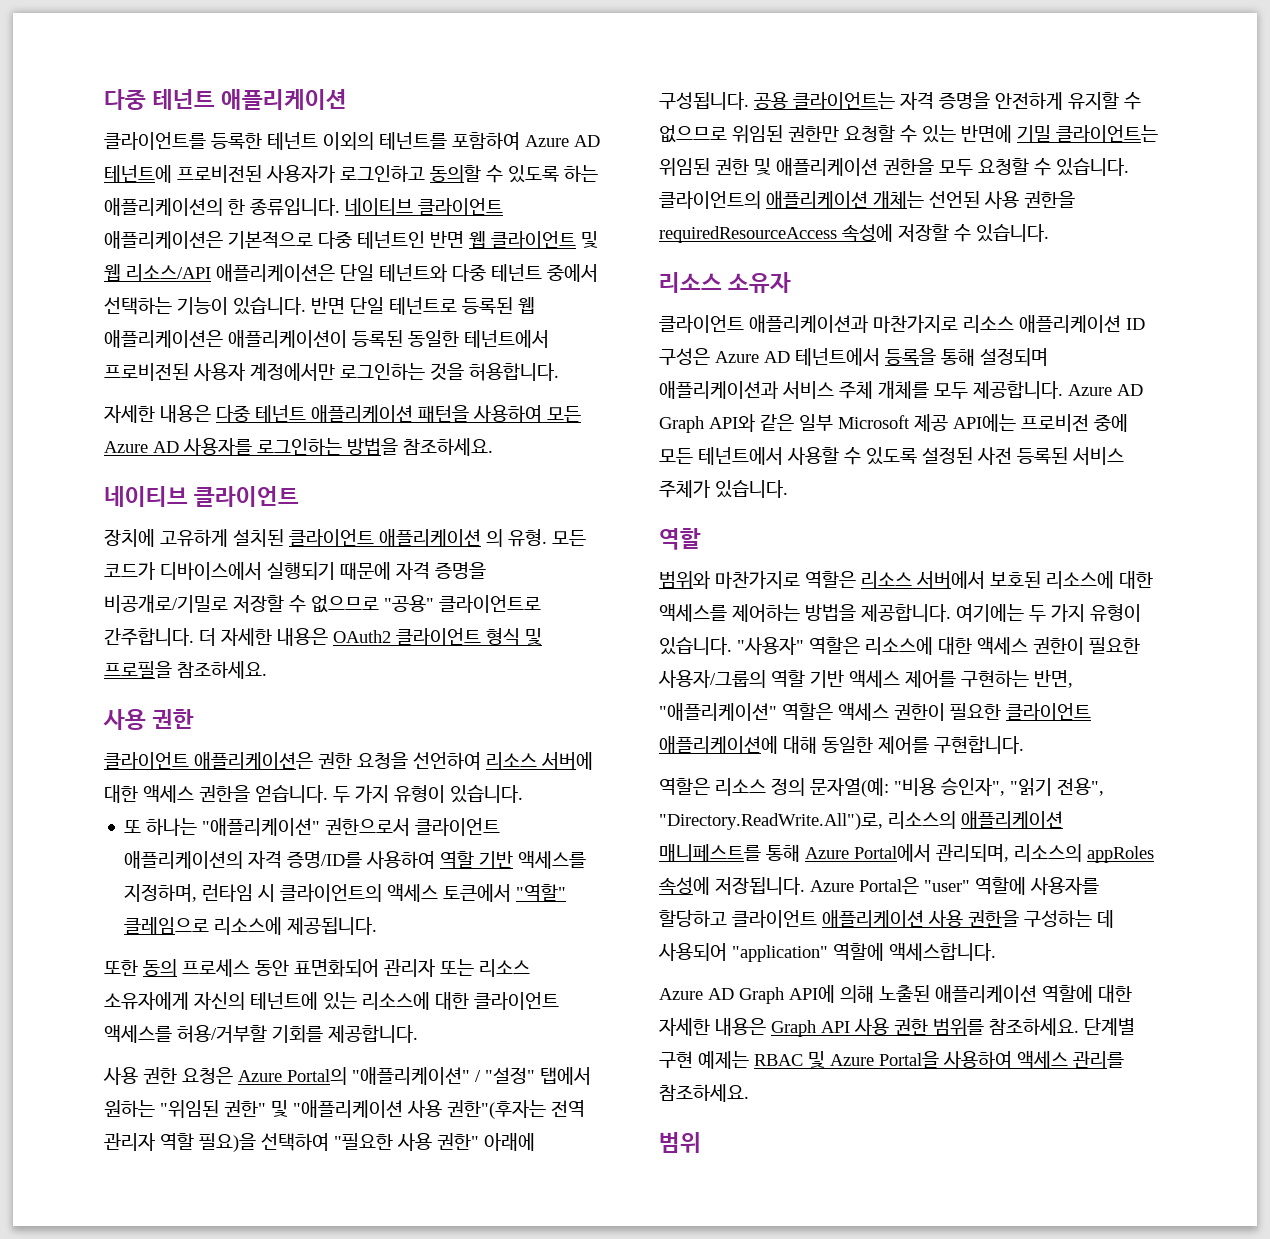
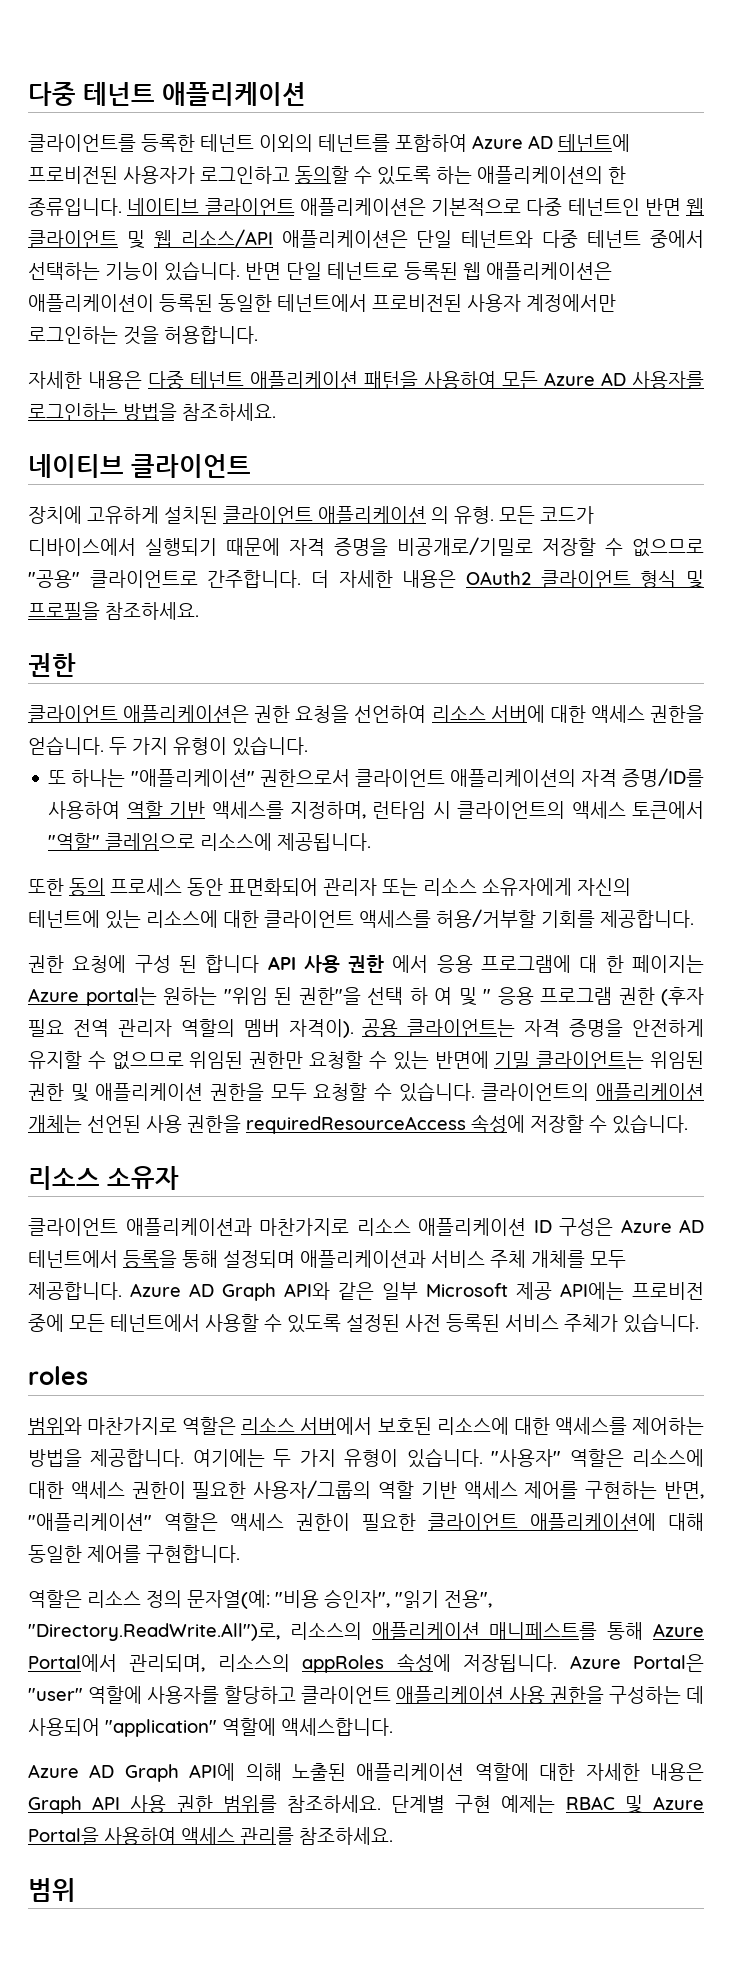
  더 자세한 내용은 OAuth2 클라이언트 형식 및 프로필을 참조하세요.
- 사용 권한
+ 권한
- 사용 권한 요청은 Azure Portal의 "애플리케이션" / "설정" 탭에서 원하는 "위임된 권한" 및 "애플리케이션 사용 권한"(후자는 전역 관리자 역할 필요)을 선택하여 "필요한 사용 권한" 아래에 구성됩니다.
+ 권한 요청에 구성 된 합니다 API 사용 권한 에서 응용 프로그램에 대 한 페이지는 Azure portal는 원하는 "위임 된 권한"을 선택 하 여 및 " 응용 프로그램 권한 (후자 필요 전역 관리자 역할의 멤버 자격이).
  Azure AD Graph API와 같은 일부 Microsoft 제공 API에는 프로비전 중에 모든 테넌트에서 사용할 수 있도록 설정된 사전 등록된 서비스 주체가 있습니다.
- 역할
+ roles

